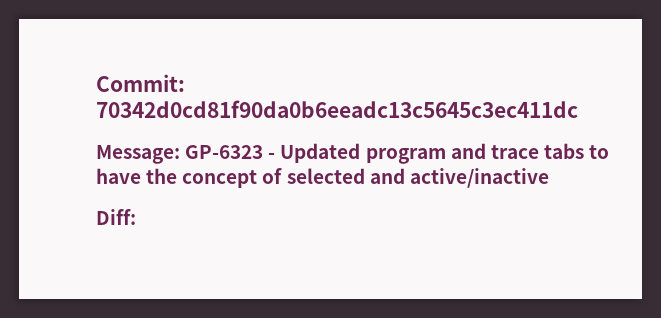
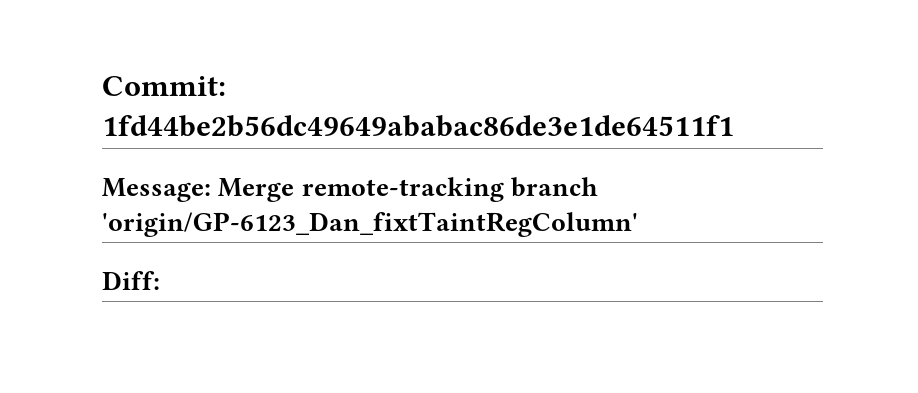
- Commit: 70342d0cd81f90da0b6eeadc13c5645c3ec411dc
+ Commit: 1fd44be2b56dc49649ababac86de3e1de64511f1
- Message: GP-6323 - Updated program and trace tabs to have the concept of selected and active/inactive
+ Message: Merge remote-tracking branch 'origin/GP-6123_Dan_fixtTaintRegColumn'

